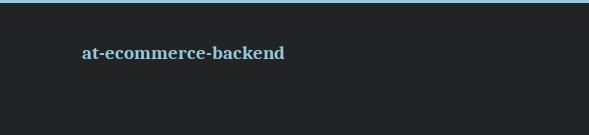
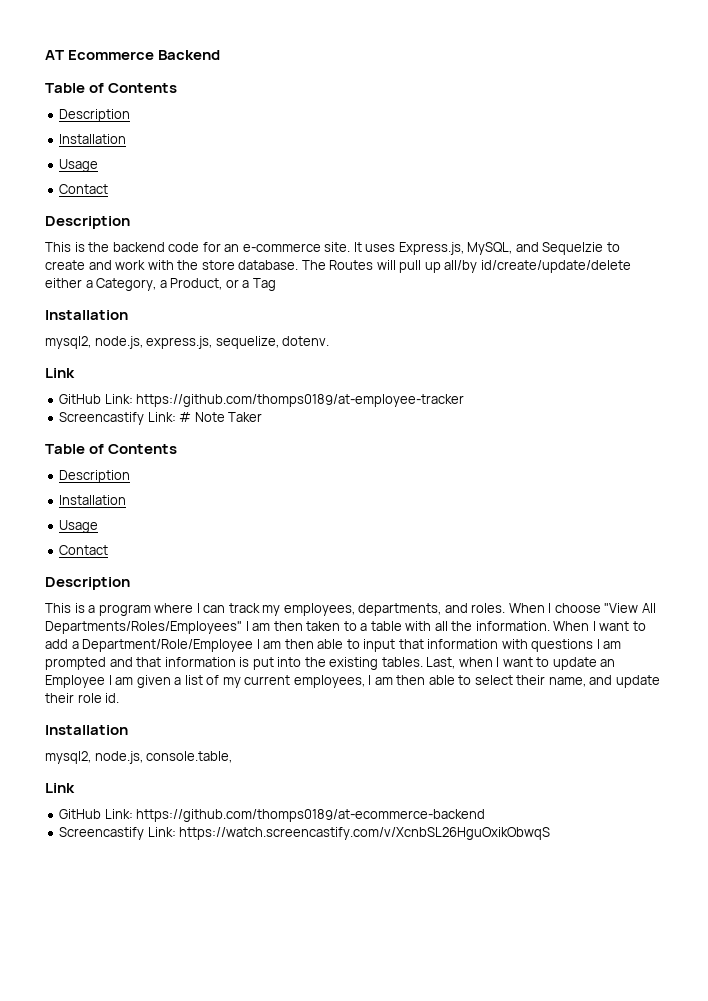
- at-ecommerce-backend
+ AT Ecommerce Backend
+ Table of Contents
+ Description
+ Installation
+ Usage
+ Contact
+ Description
+ This is the backend code for an e-commerce site. It uses Express.js, MySQL, and Sequelzie to create and work with the store database. The Routes will pull up all/by id/create/update/delete either a Category, a Product, or a Tag
+ Installation
+ mysql2, node.js, express.js, sequelize, dotenv.
+ Link
+ GitHub Link: https://github.com/thomps0189/at-employee-tracker
+ Screencastify Link: # Note Taker
+ Table of Contents
+ Description
+ Installation
+ Usage
+ Contact
+ Description
+ This is a program where I can track my employees, departments, and roles. When I choose "View All Departments/Roles/Employees" I am then taken to a table with all the information. When I want to add a Department/Role/Employee I am then able to input that information with questions I am prompted and that information is put into the existing tables. Last, when I want to update an Employee I am given a list of my current employees, I am then able to select their name, and update their role id.
+ Installation
+ mysql2, node.js, console.table,
+ Link
+ GitHub Link: https://github.com/thomps0189/at-ecommerce-backend
+ Screencastify Link: https://watch.screencastify.com/v/XcnbSL26HguOxikObwqS

